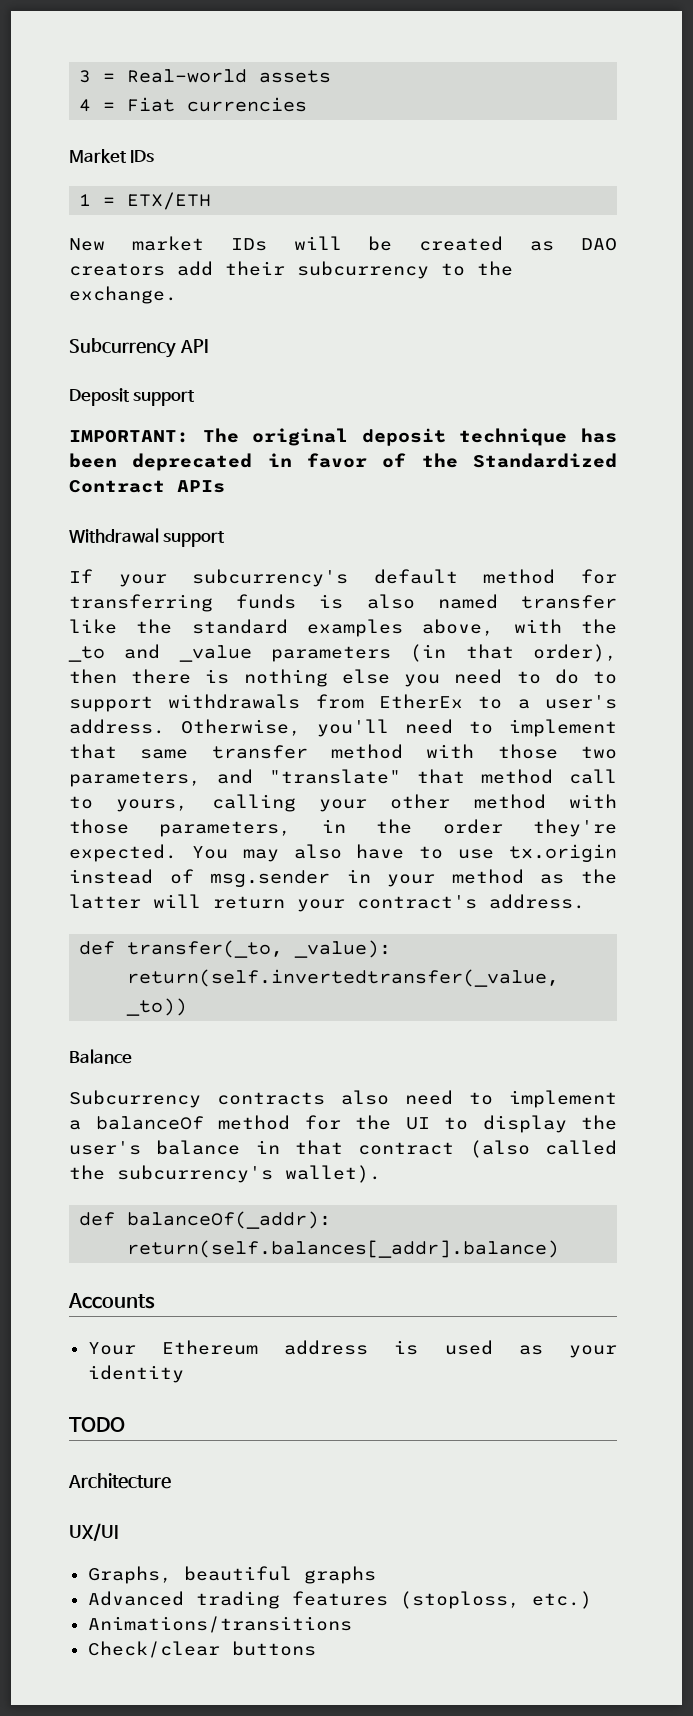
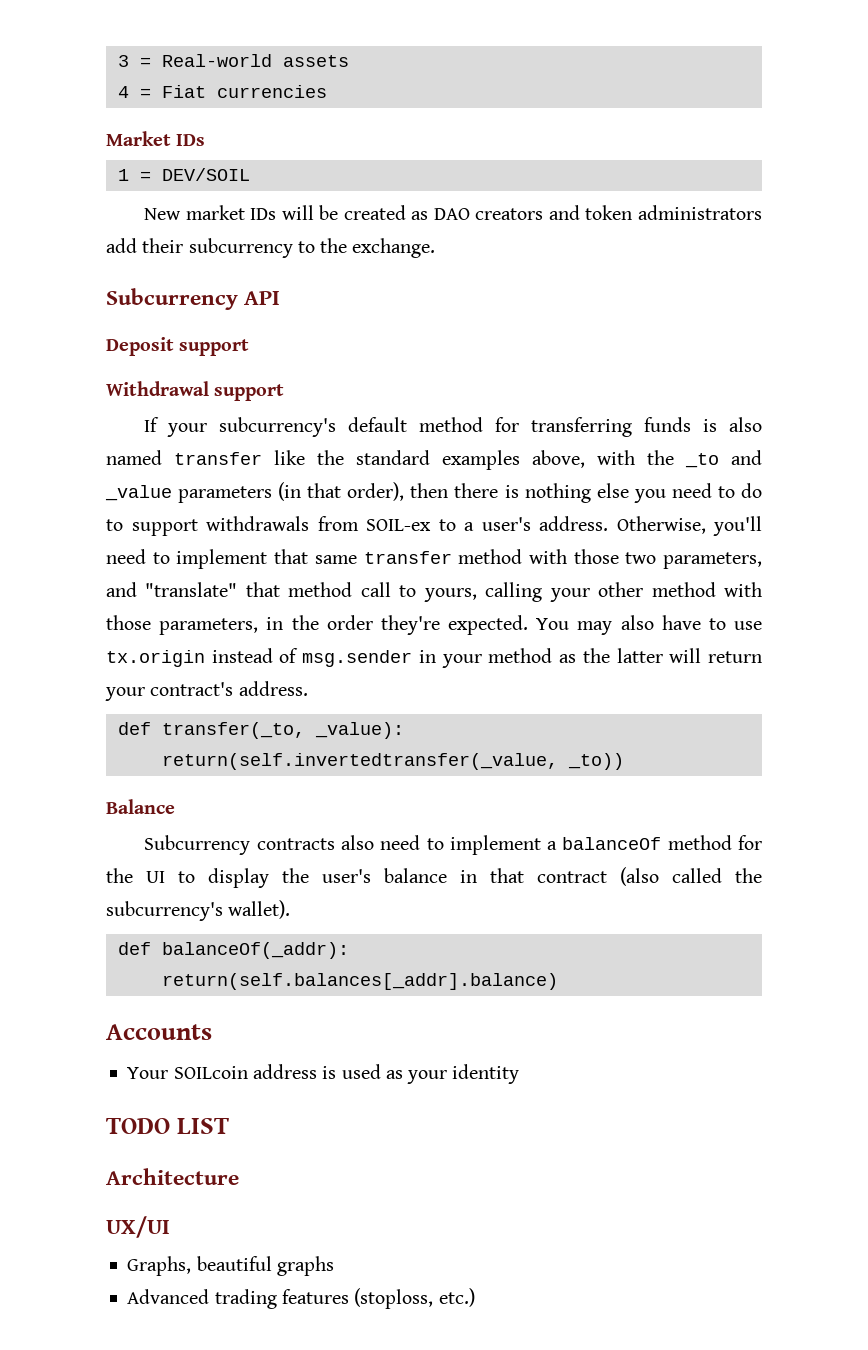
- 1 = ETX/ETH
+ 1 = DEV/SOIL
- New market IDs will be created as DAO creators add their subcurrency to the exchange.
+ New market IDs will be created as DAO creators and token administrators add their subcurrency to the exchange.
- IMPORTANT: The original deposit technique has been deprecated in favor of the Standardized Contract APIs
- If your subcurrency's default method for transferring funds is also named transfer like the standard examples above, with the _to and _value parameters (in that order), then there is nothing else you need to do to support withdrawals from EtherEx to a user's address.
+ If your subcurrency's default method for transferring funds is also named transfer like the standard examples above, with the _to and _value parameters (in that order), then there is nothing else you need to do to support withdrawals from SOIL-ex to a user's address.
- Your Ethereum address is used as your identity
+ Your SOILcoin address is used as your identity
- TODO
+ TODO LIST
- Animations/transitions
- Check/clear buttons

